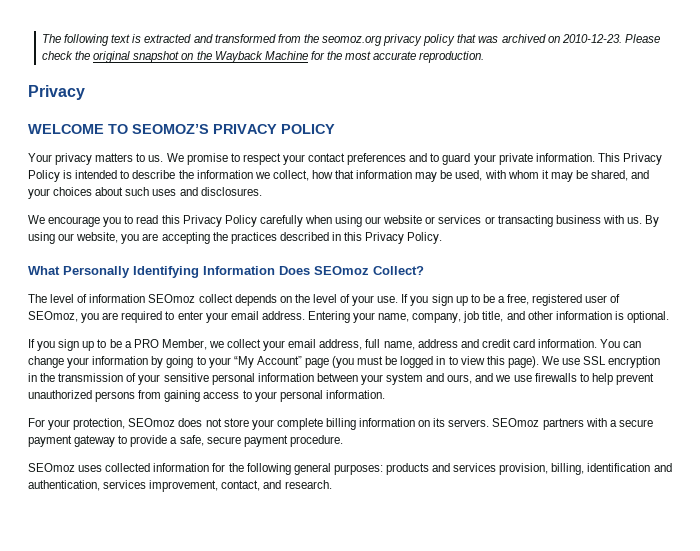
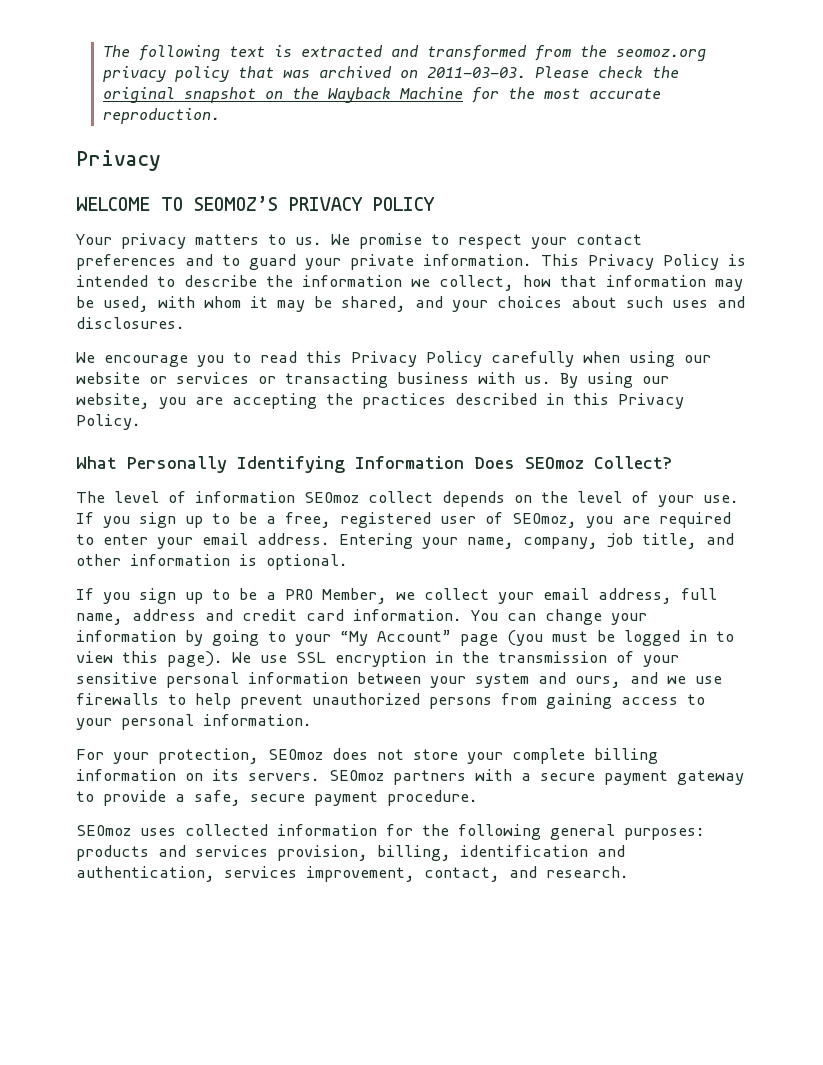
- The following text is extracted and transformed from the seomoz.org privacy policy that was archived on 2010-12-23.
+ The following text is extracted and transformed from the seomoz.org privacy policy that was archived on 2011-03-03.

